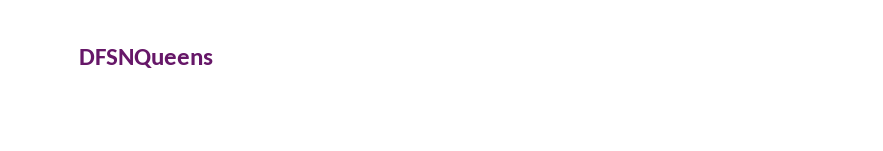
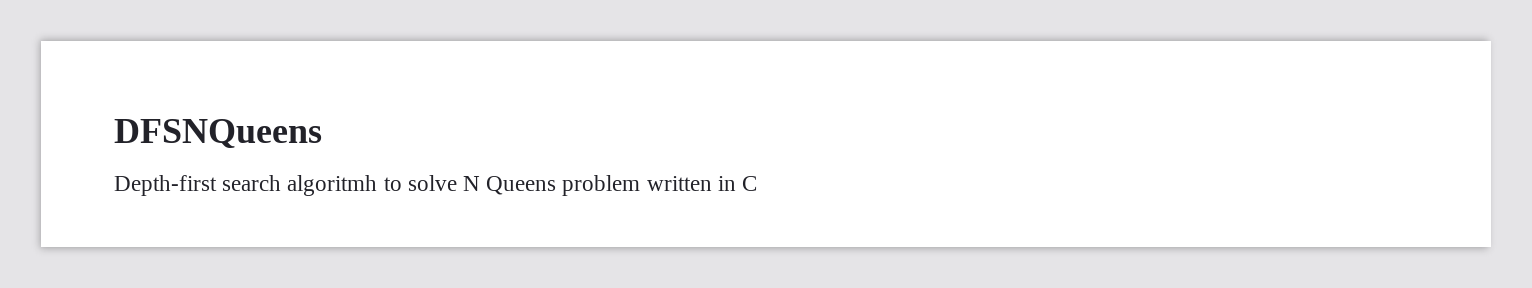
+ Depth-first search algoritmh to solve N Queens problem written in C

